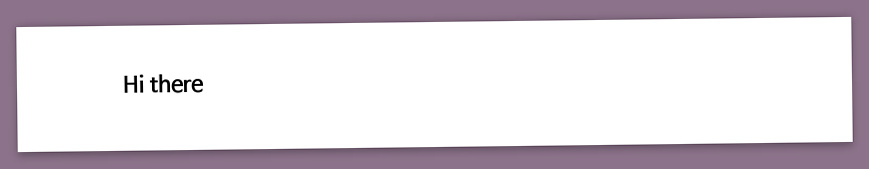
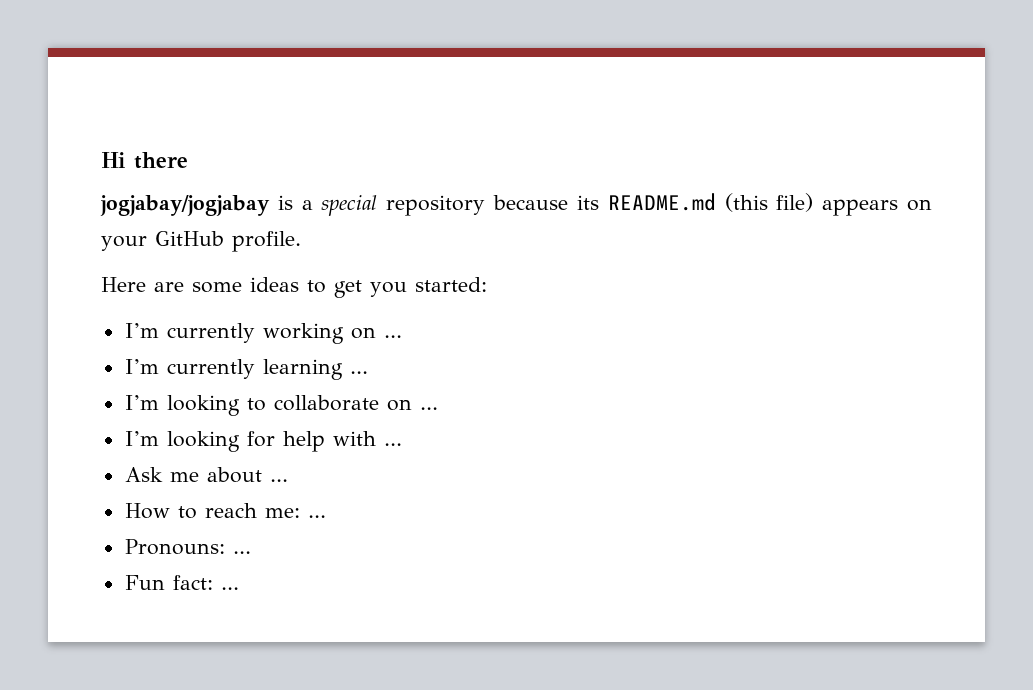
+ jogjabay/jogjabay is a special repository because its README.md (this file) appears on your GitHub profile.
+ Here are some ideas to get you started:
+ I’m currently working on ...
+ I’m currently learning ...
+ I’m looking to collaborate on ...
+ I’m looking for help with ...
+ Ask me about ...
+ How to reach me: ...
+ Pronouns: ...
+ Fun fact: ...

